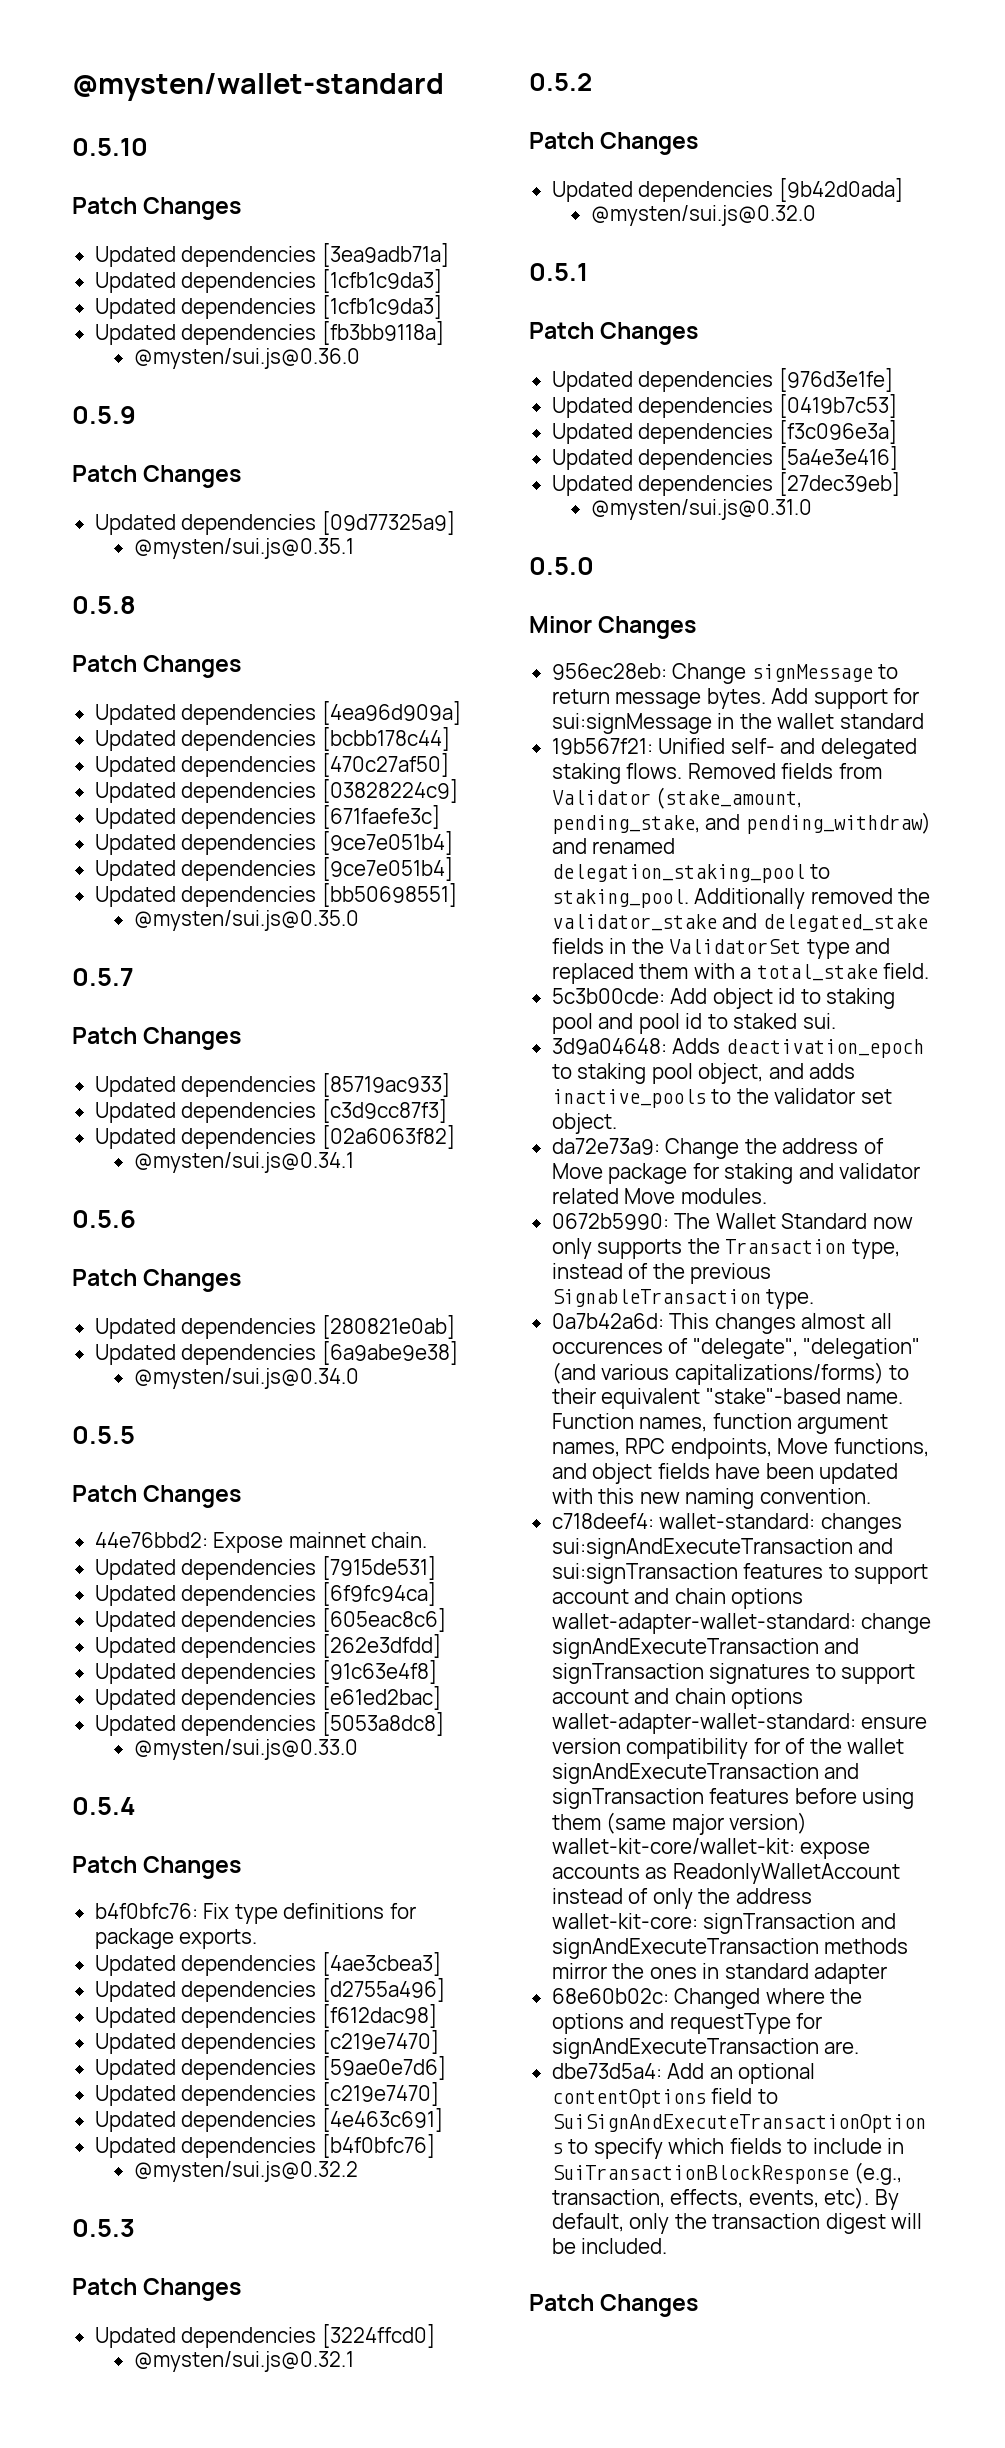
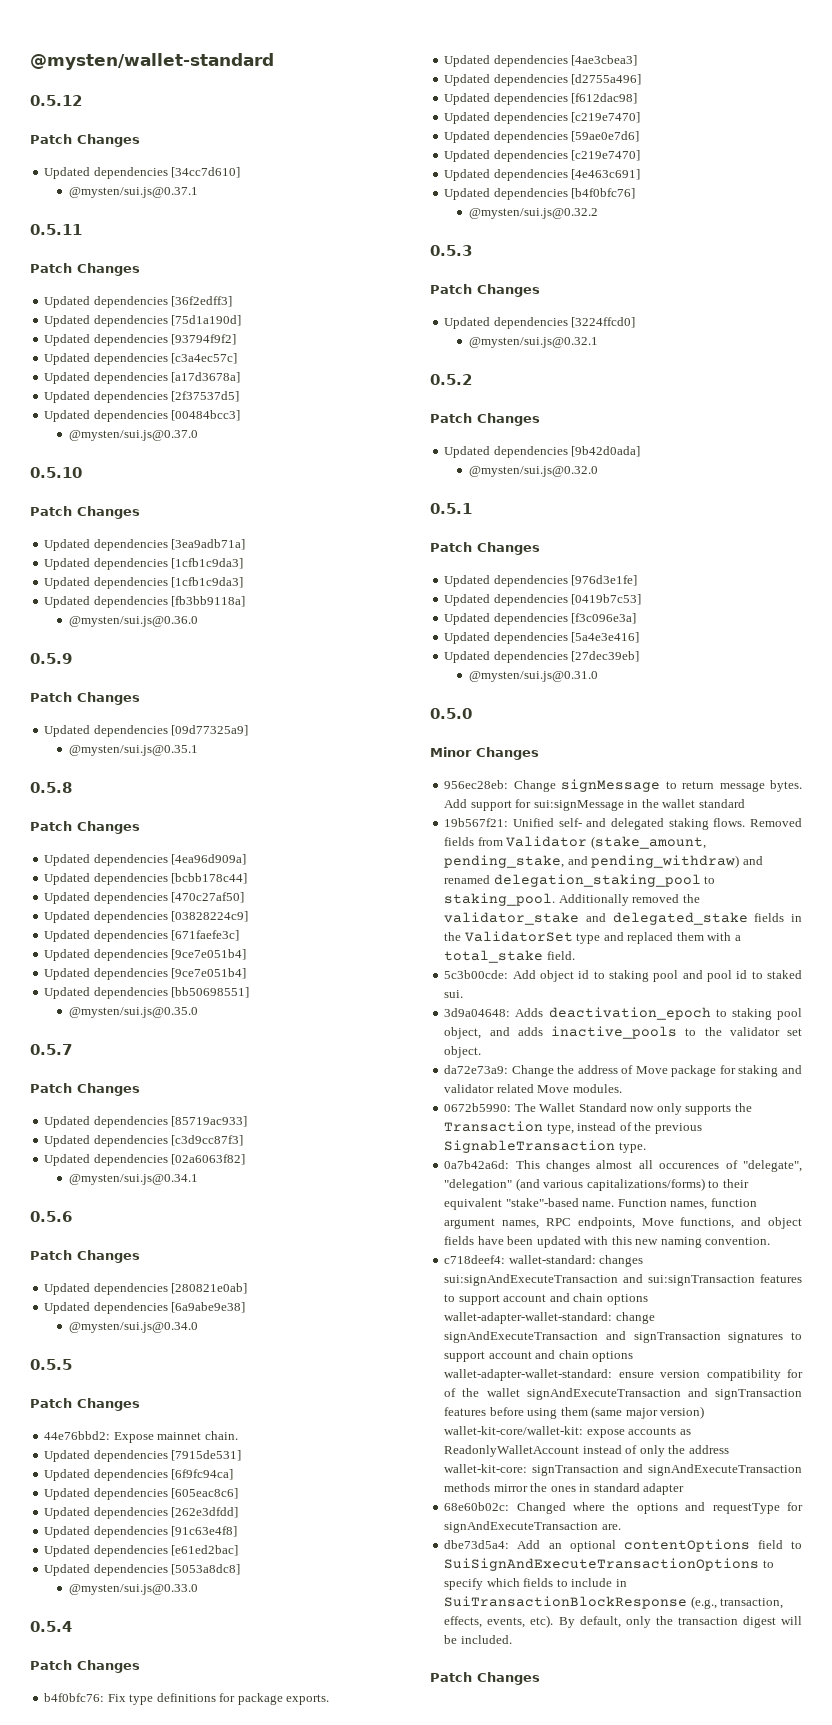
+ 0.5.12
+ Patch Changes
+ Updated dependencies [34cc7d610]
+ @mysten/sui.js@0.37.1
+ 0.5.11
+ Patch Changes
+ Updated dependencies [36f2edff3]
+ Updated dependencies [75d1a190d]
+ Updated dependencies [93794f9f2]
+ Updated dependencies [c3a4ec57c]
+ Updated dependencies [a17d3678a]
+ Updated dependencies [2f37537d5]
+ Updated dependencies [00484bcc3]
+ @mysten/sui.js@0.37.0

